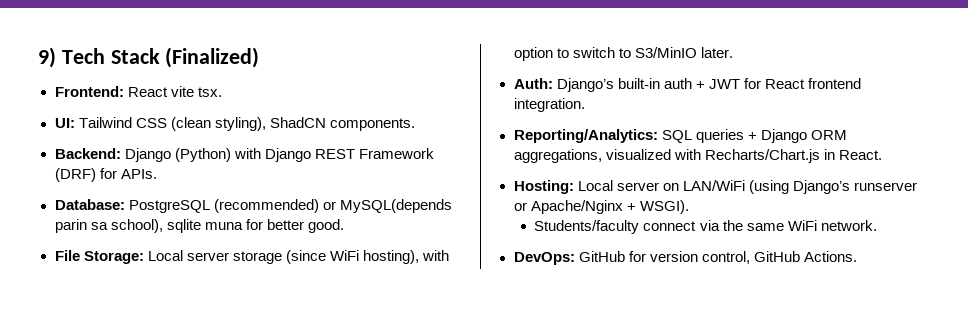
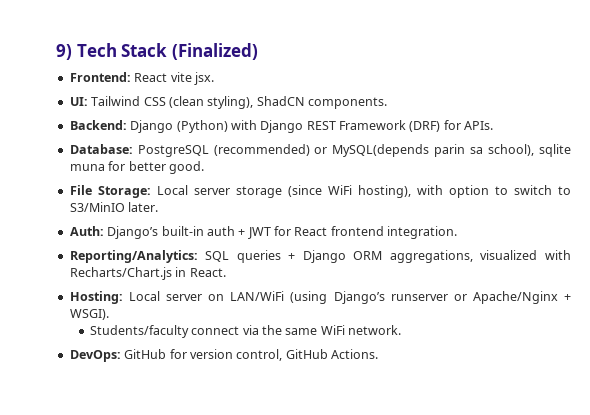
- Frontend: React vite tsx.
+ Frontend: React vite jsx.

